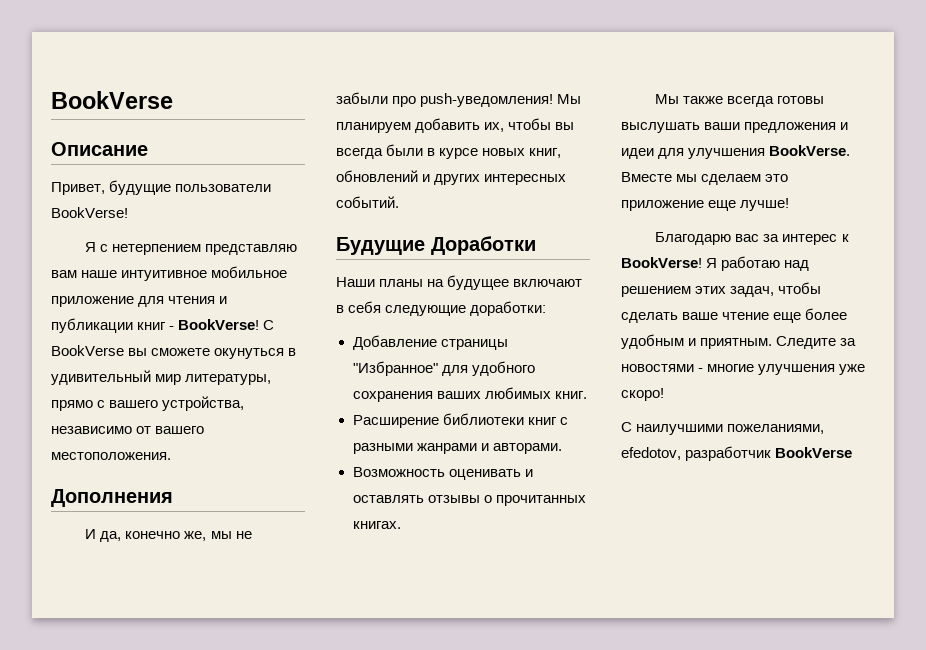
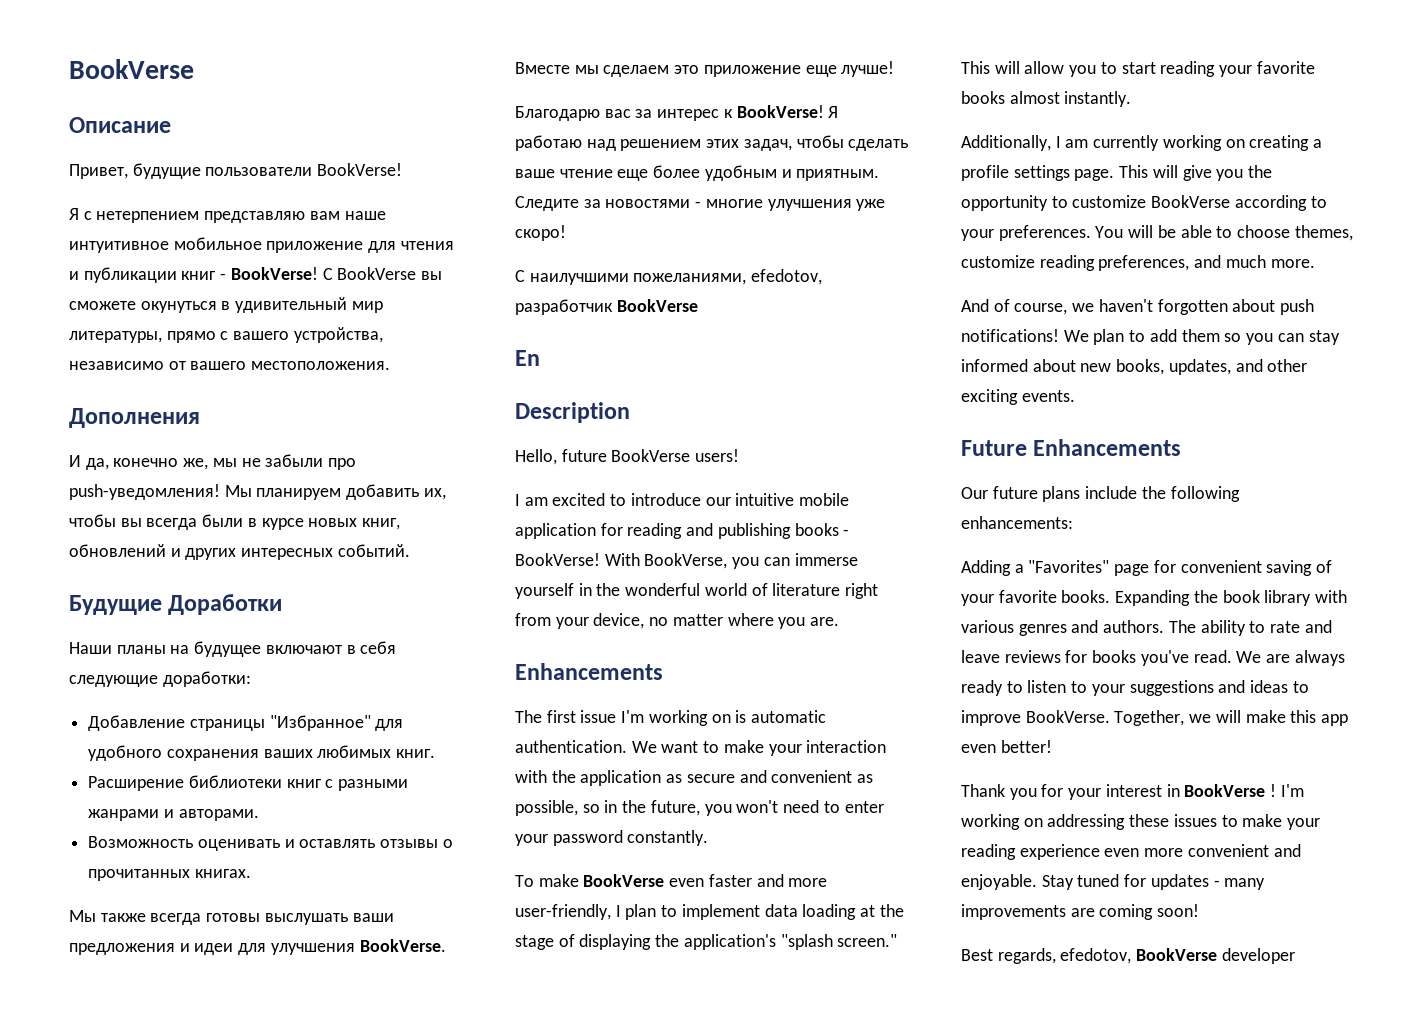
+ En
+ Description
+ Hello, future BookVerse users!
+ I am excited to introduce our intuitive mobile application for reading and publishing books - BookVerse! With BookVerse, you can immerse yourself in the wonderful world of literature right from your device, no matter where you are.
+ Enhancements
+ The first issue I'm working on is automatic authentication. We want to make your interaction with the application as secure and convenient as possible, so in the future, you won't need to enter your password constantly.
+ To make BookVerse even faster and more user-friendly, I plan to implement data loading at the stage of displaying the application's "splash screen." This will allow you to start reading your favorite books almost instantly.
+ Additionally, I am currently working on creating a profile settings page. This will give you the opportunity to customize BookVerse according to your preferences. You will be able to choose themes, customize reading preferences, and much more.
+ And of course, we haven't forgotten about push notifications! We plan to add them so you can stay informed about new books, updates, and other exciting events.
+ Future Enhancements
+ Our future plans include the following enhancements:
+ Adding a "Favorites" page for convenient saving of your favorite books. Expanding the book library with various genres and authors. The ability to rate and leave reviews for books you've read. We are always ready to listen to your suggestions and ideas to improve BookVerse. Together, we will make this app even better!
+ Thank you for your interest in BookVerse ! I'm working on addressing these issues to make your reading experience even more convenient and enjoyable. Stay tuned for updates - many improvements are coming soon!
+ Best regards, efedotov, BookVerse developer

